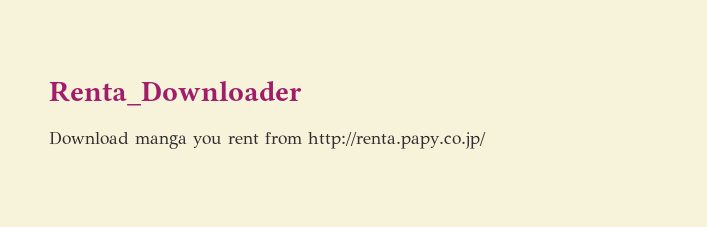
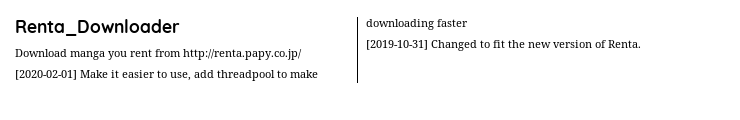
+ [2020-02-01] Make it easier to use, add threadpool to make downloading faster
+ [2019-10-31] Changed to fit the new version of Renta.

